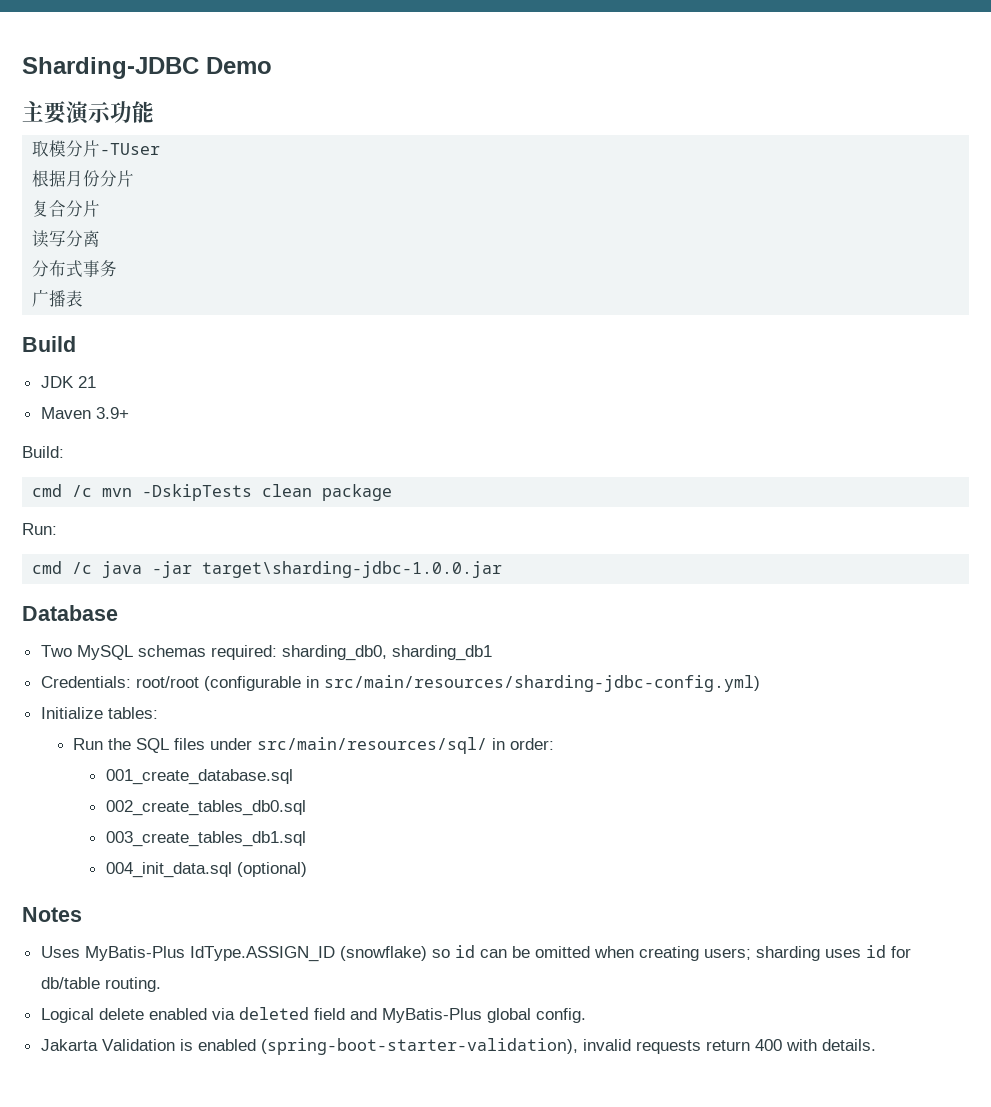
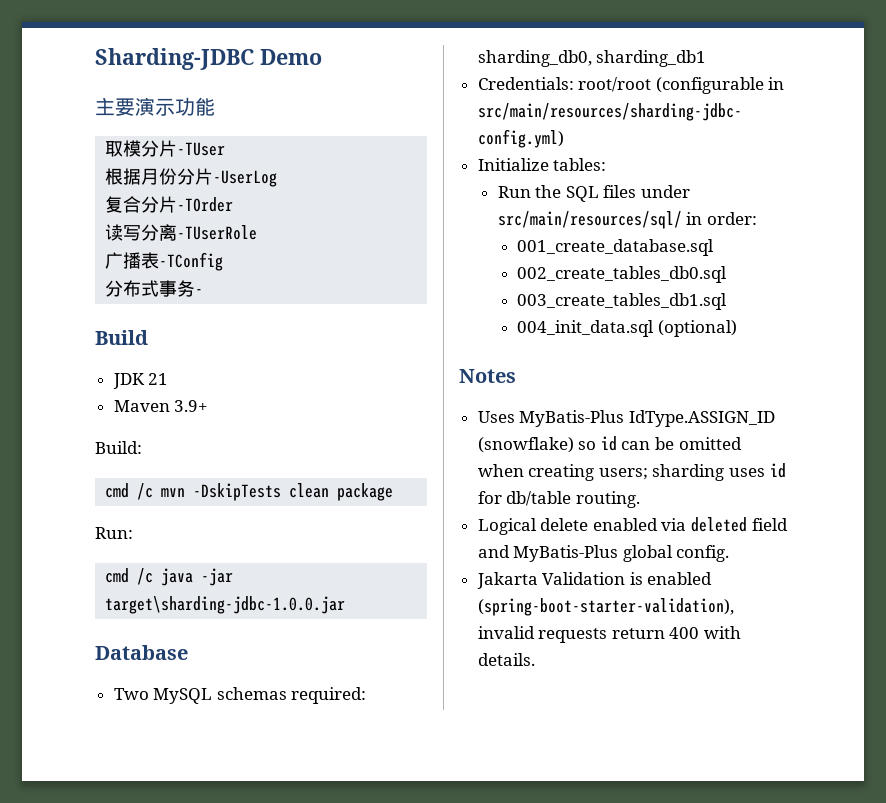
- 根据月份分片
+ 根据月份分片-UserLog
- 复合分片
+ 复合分片-TOrder
- 读写分离
+ 读写分离-TUserRole
+ 广播表-TConfig
- 分布式事务
- 广播表
+ 分布式事务-

